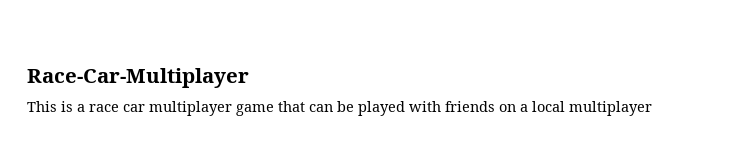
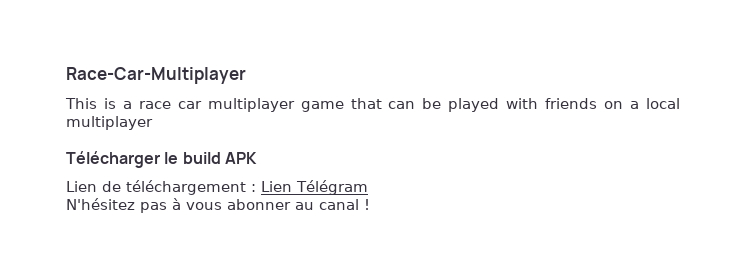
+ Télécharger le build APK
+ Lien de téléchargement : Lien Télégram
+ N'hésitez pas à vous abonner au canal !

